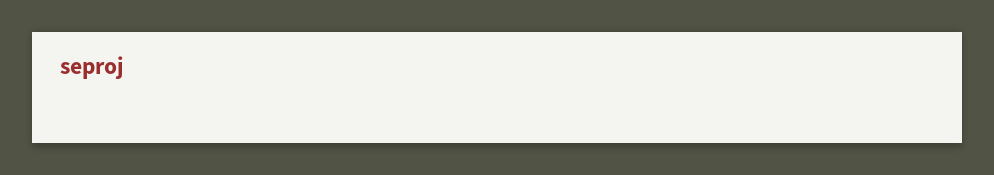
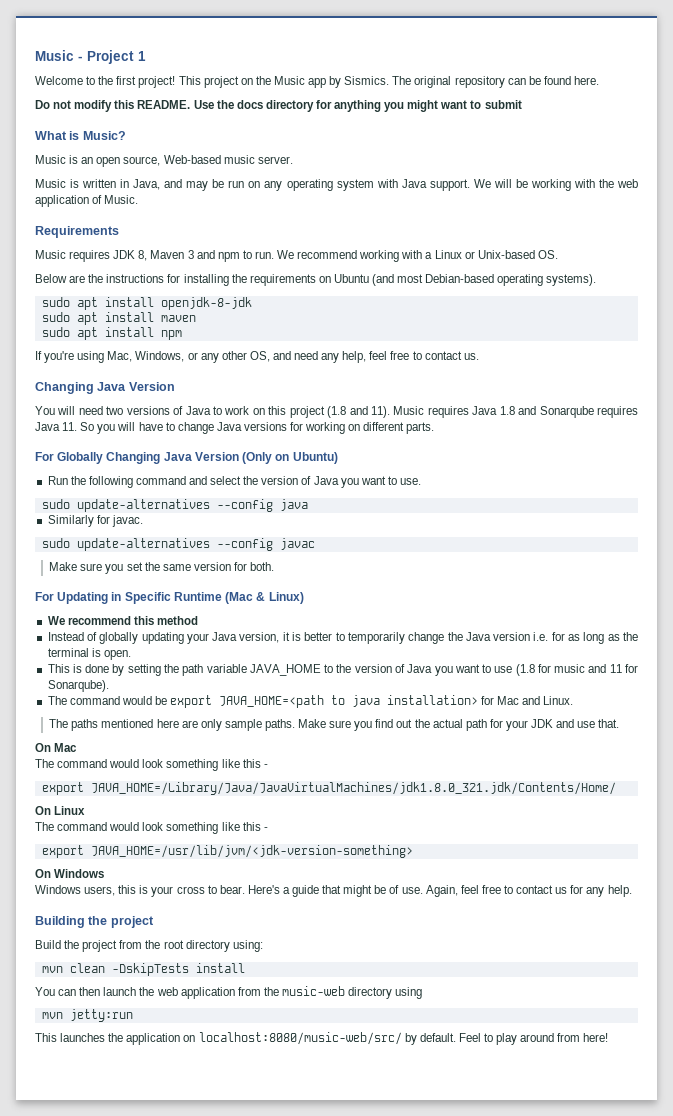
- seproj
+ Music - Project 1
+ Welcome to the first project! This project on the Music app by Sismics. The original repository can be found here.
+ Do not modify this README. Use the docs directory for anything you might want to submit
+ What is Music?
+ Music is an open source, Web-based music server.
+ Music is written in Java, and may be run on any operating system with Java support. We will be working with the web application of Music.
+ Requirements
+ Music requires JDK 8, Maven 3 and npm to run. We recommend working with a Linux or Unix-based OS.
+ Below are the instructions for installing the requirements on Ubuntu (and most Debian-based operating systems).
+ sudo apt install openjdk-8-jdk
+ sudo apt install maven
+ sudo apt install npm
+ If you're using Mac, Windows, or any other OS, and need any help, feel free to contact us.
+ Changing Java Version
+ You will need two versions of Java to work on this project (1.8 and 11). Music requires Java 1.8 and Sonarqube requires Java 11. So you will have to change Java versions for working on different parts.
+ For Globally Changing Java Version (Only on Ubuntu)
+ Run the following command and select the version of Java you want to use.
+ sudo update-alternatives --config java
+ Similarly for javac.
+ sudo update-alternatives --config javac
+ Make sure you set the same version for both.
+ For Updating in Specific Runtime (Mac & Linux)
+ We recommend this method
+ Instead of globally updating your Java version, it is better to temporarily change the Java version i.e. for as long as the terminal is open.
+ This is done by setting the path variable JAVA_HOME to the version of Java you want to use (1.8 for music and 11 for Sonarqube).
+ The command would be export JAVA_HOME=<path to java installation> for Mac and Linux.
+ The paths mentioned here are only sample paths. Make sure you find out the actual path for your JDK and use that.
+ On Mac
+ The command would look something like this -
+ export JAVA_HOME=/Library/Java/JavaVirtualMachines/jdk1.8.0_321.jdk/Contents/Home/
+ On Linux
+ The command would look something like this -
+ export JAVA_HOME=/usr/lib/jvm/<jdk-version-something>
+ On Windows
+ Windows users, this is your cross to bear. Here's a guide that might be of use. Again, feel free to contact us for any help.
+ Building the project
+ Build the project from the root directory using:
+ mvn clean -DskipTests install
+ You can then launch the web application from the music-web directory using
+ mvn jetty:run
+ This launches the application on localhost:8080/music-web/src/ by default. Feel to play around from here!

